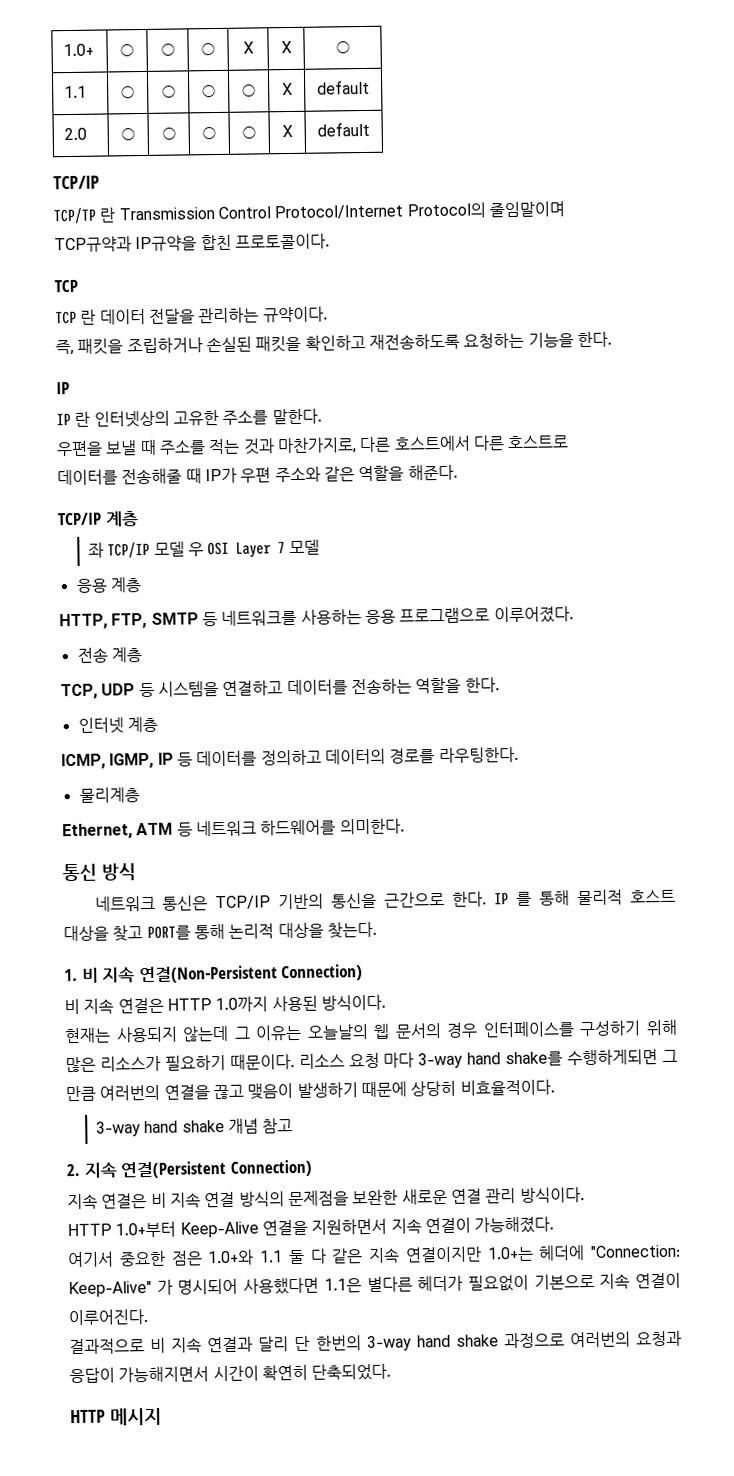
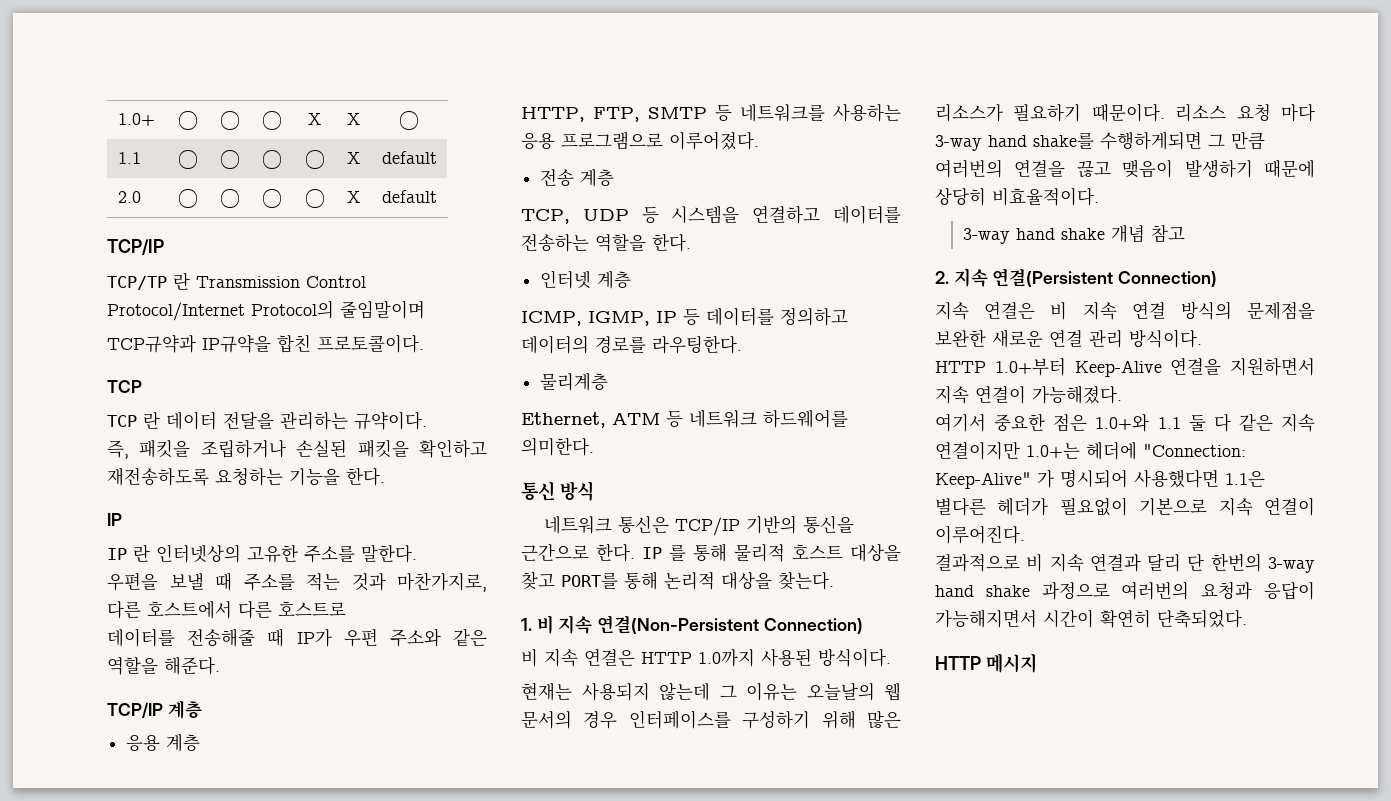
- 좌 TCP/IP 모델 우 OSI Layer 7 모델

